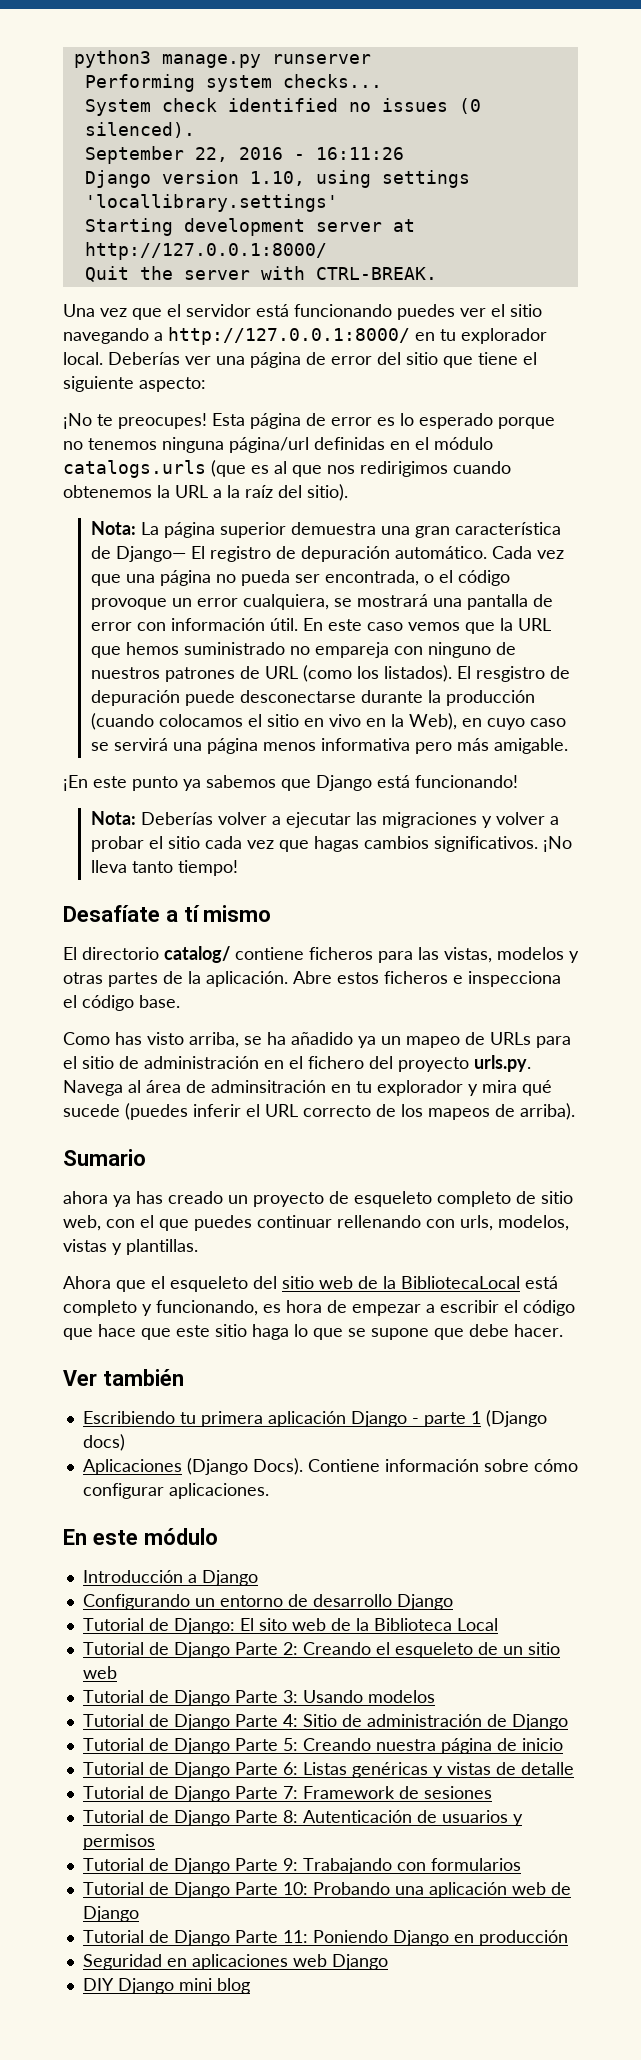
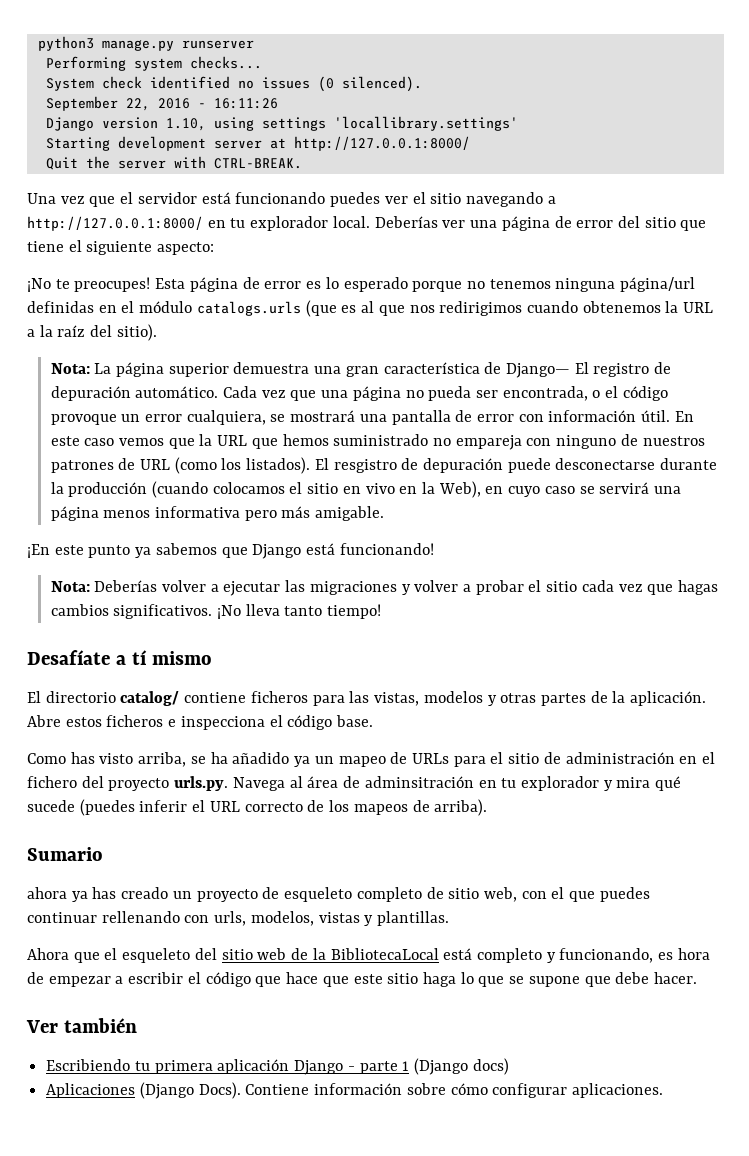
- En este módulo
- Introducción a Django
- Configurando un entorno de desarrollo Django
- Tutorial de Django: El sito web de la Biblioteca Local
- Tutorial de Django Parte 2: Creando el esqueleto de un sitio web
- Tutorial de Django Parte 3: Usando modelos
- Tutorial de Django Parte 4: Sitio de administración de Django
- Tutorial de Django Parte 5: Creando nuestra página de inicio
- Tutorial de Django Parte 6: Listas genéricas y vistas de detalle
- Tutorial de Django Parte 7: Framework de sesiones
- Tutorial de Django Parte 8: Autenticación de usuarios y permisos
- Tutorial de Django Parte 9: Trabajando con formularios
- Tutorial de Django Parte 10: Probando una aplicación web de Django
- Tutorial de Django Parte 11: Poniendo Django en producción
- Seguridad en aplicaciones web Django
- DIY Django mini blog

